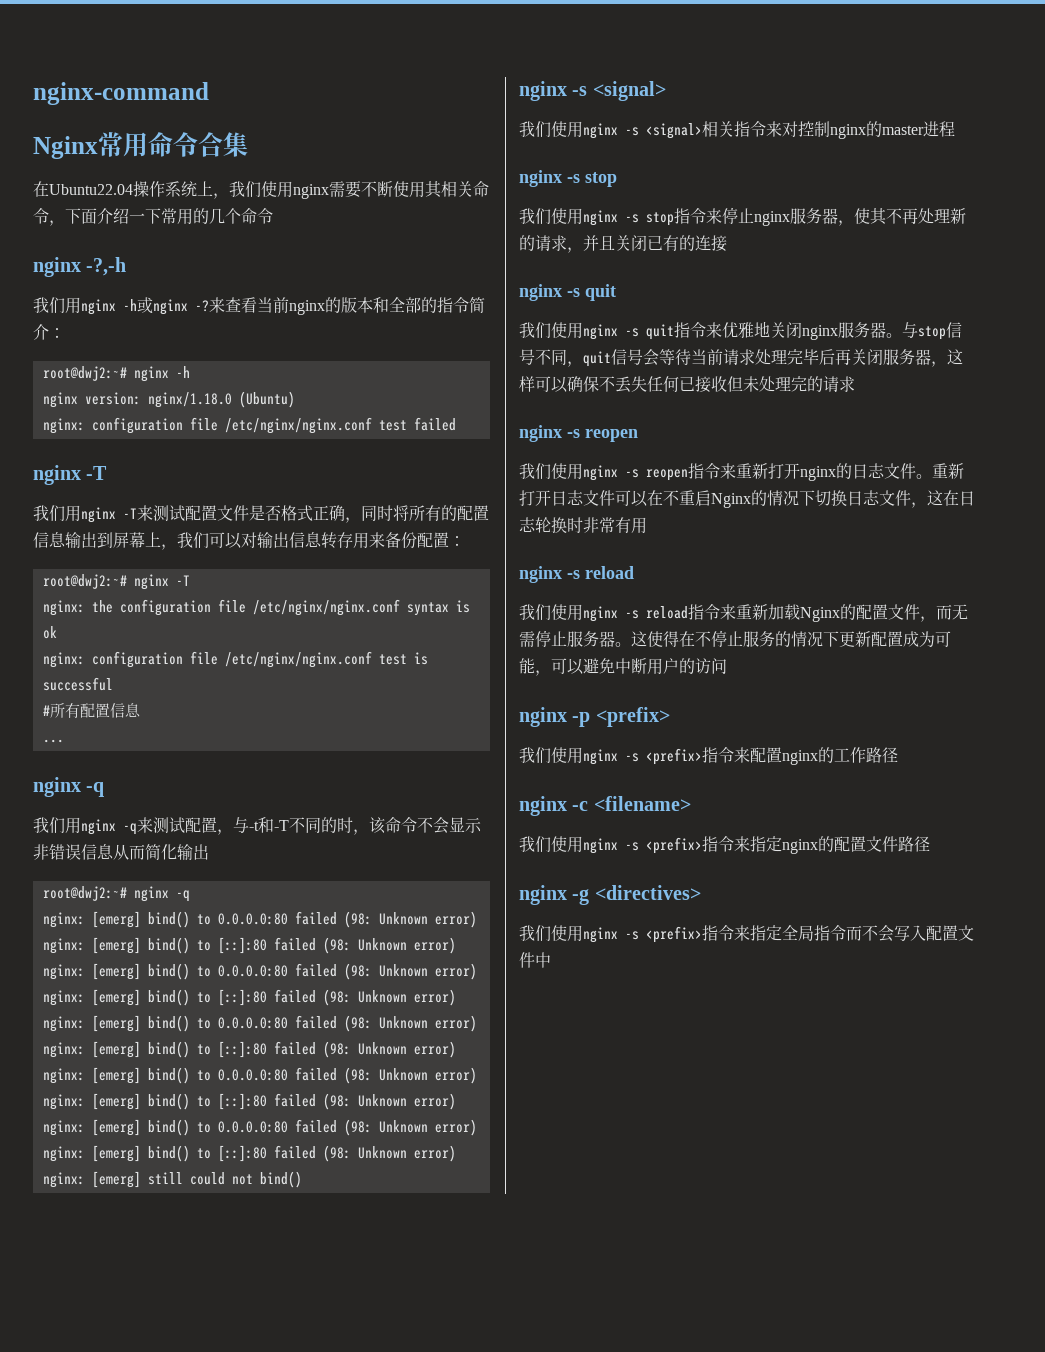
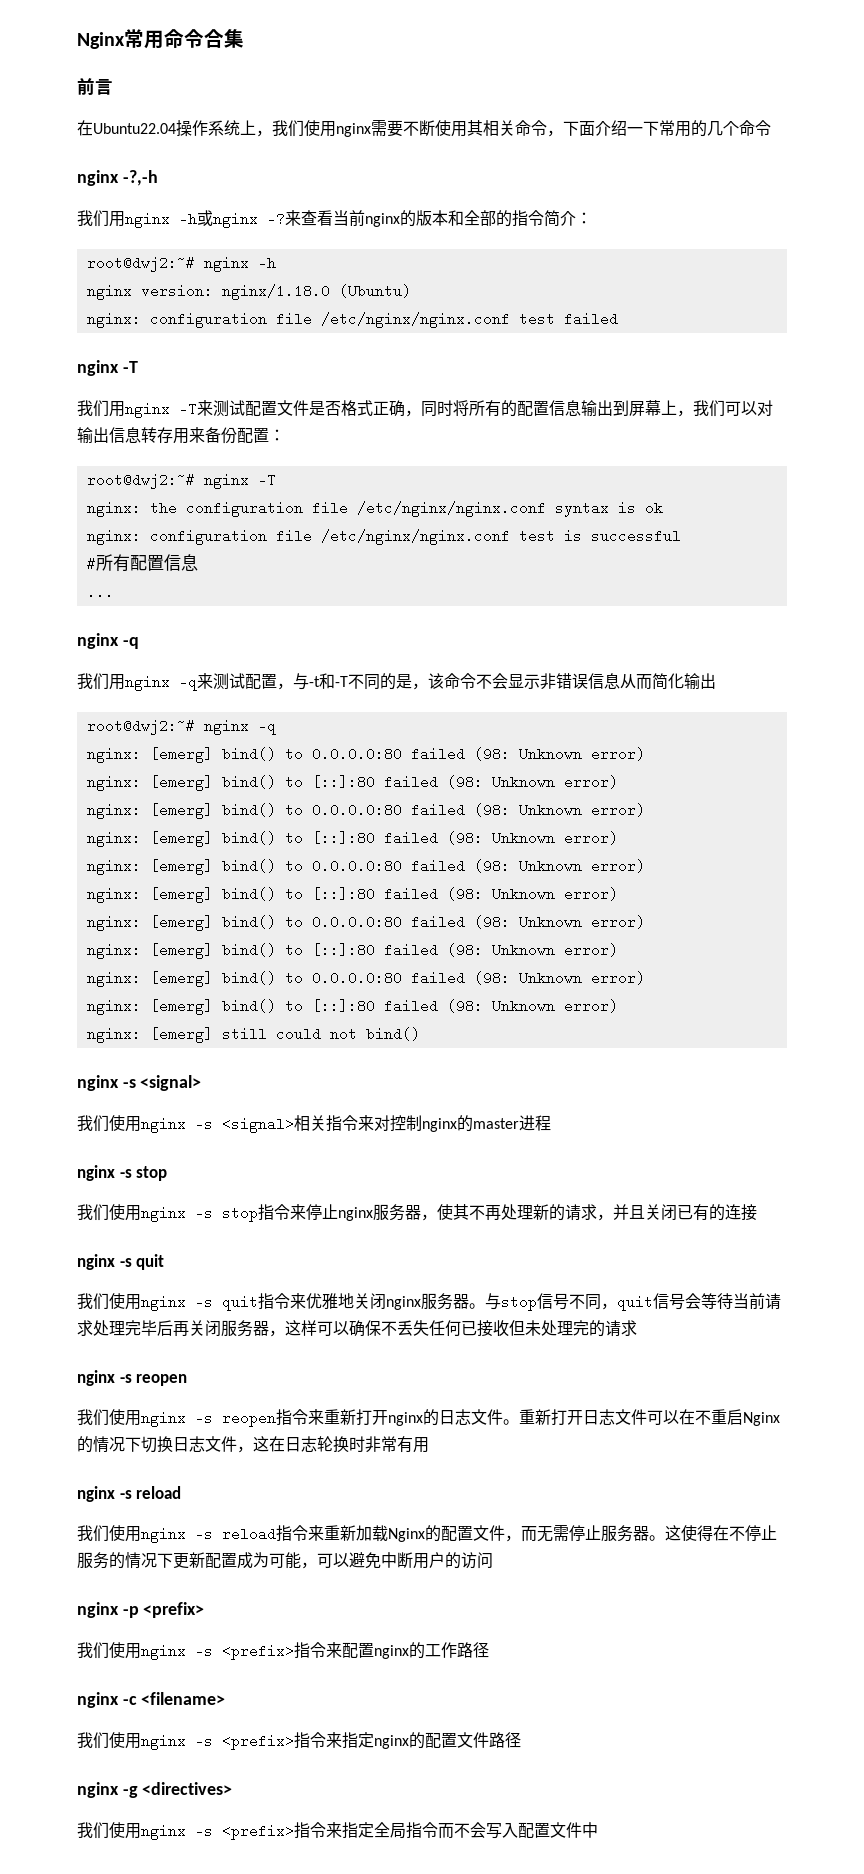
- nginx-command
+ 前言
- 我们用nginx -q来测试配置，与-t和-T不同的时，该命令不会显示非错误信息从而简化输出
+ 我们用nginx -q来测试配置，与-t和-T不同的是，该命令不会显示非错误信息从而简化输出

